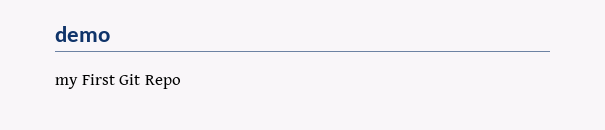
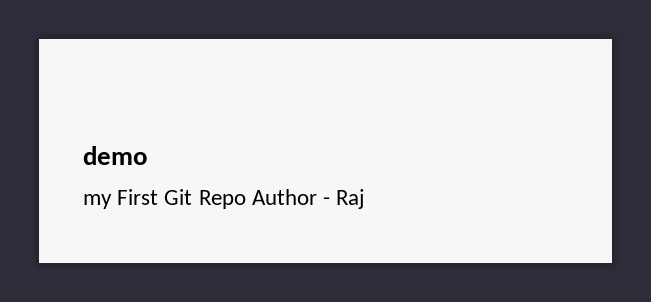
- my First Git Repo
+ my First Git Repo Author - Raj

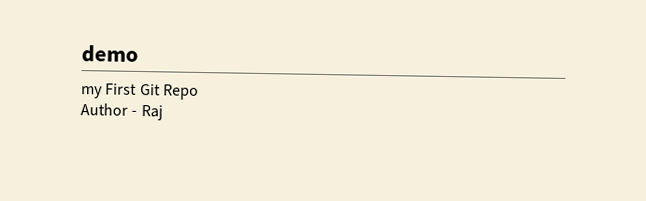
- my First Git Repo Author - Raj
+ my First Git Repo
+ Author - Raj

